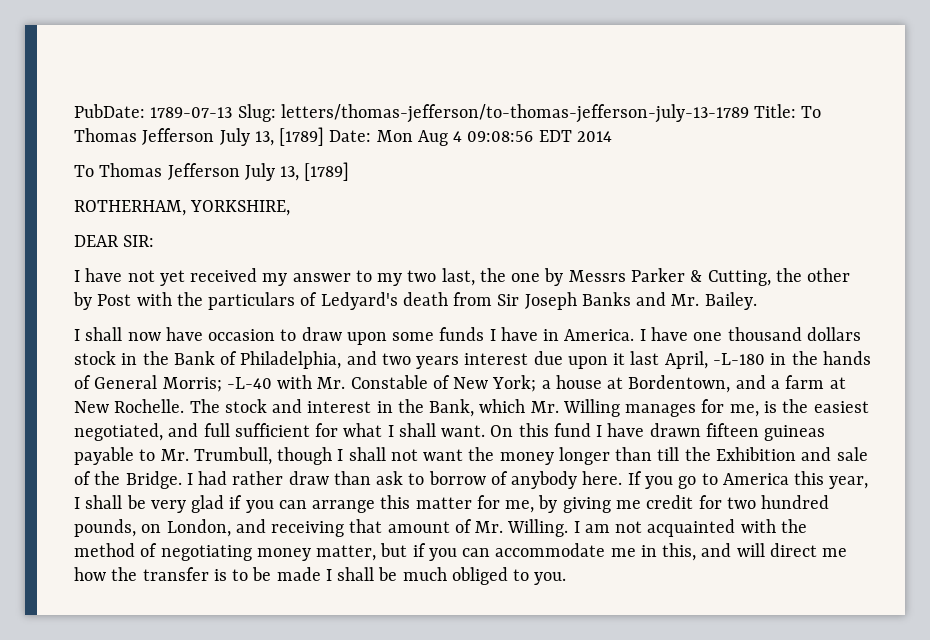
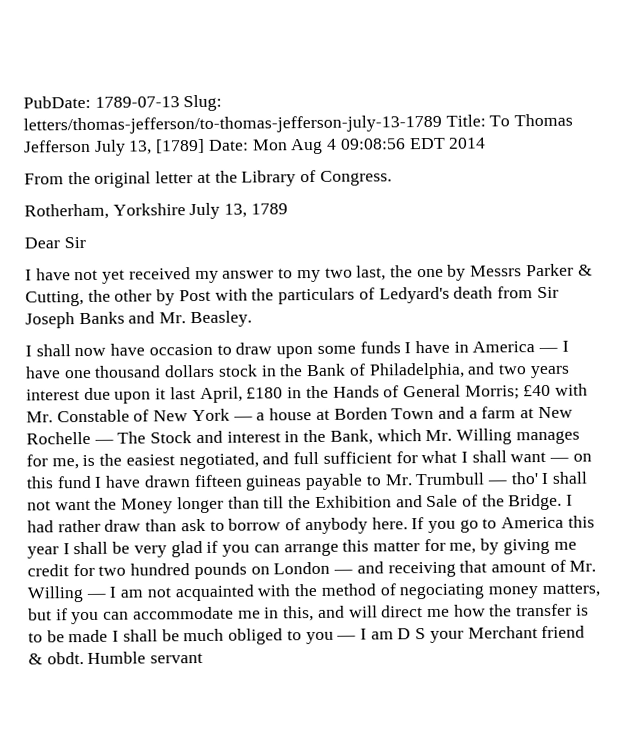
  PubDate: 1789-07-13 Slug: letters/thomas-jefferson/to-thomas-jefferson-july-13-1789 Title: To Thomas Jefferson July 13, [1789] Date: Mon Aug 4 09:08:56 EDT 2014
- To Thomas Jefferson July 13, [1789]
- ROTHERHAM, YORKSHIRE,
- DEAR SIR:
+ From the original letter at the Library of Congress.
+ Rotherham, Yorkshire July 13, 1789
+ Dear Sir
- I have not yet received my answer to my two last, the one by Messrs Parker & Cutting, the other by Post with the particulars of Ledyard's death from Sir Joseph Banks and Mr. Bailey.
+ I have not yet received my answer to my two last, the one by Messrs Parker & Cutting, the other by Post with the particulars of Ledyard's death from Sir Joseph Banks and Mr. Beasley.
- I shall now have occasion to draw upon some funds I have in America. I have one thousand dollars stock in the Bank of Philadelphia, and two years interest due upon it last April, -L-180 in the hands of General Morris;
+ I shall now have occasion to draw upon some funds I have in America — I have one thousand dollars stock in the Bank of Philadelphia, and two years interest due upon it last April, £180 in the Hands of General Morris;
- -L-40 with Mr. Constable of New York; a house at Bordentown, and a farm at New Rochelle. The stock and interest in the Bank, which Mr. Willing manages for me, is the easiest negotiated, and full sufficient for what I shall want. On this fund I have drawn fifteen guineas payable to Mr. Trumbull, though I shall not want the money longer than till the Exhibition and sale of the Bridge.
+ £40 with Mr. Constable of New York — a house at Borden Town and a farm at New Rochelle — The Stock and interest in the Bank, which Mr. Willing manages for me, is the easiest negotiated, and full sufficient for what I shall want — on this fund I have drawn fifteen guineas payable to Mr. Trumbull — tho' I shall not want the Money longer than till the Exhibition and Sale of the Bridge.
- If you go to America this year, I shall be very glad if you can arrange this matter for me, by giving me credit for two hundred pounds, on London, and receiving that amount of Mr. Willing. I am not acquainted with the method of negotiating money matter, but if you can accommodate me in this, and will direct me how the transfer is to be made I shall be much obliged to you.
+ If you go to America this year I shall be very glad if you can arrange this matter for me, by giving me credit for two hundred pounds on London — and receiving that amount of Mr. Willing — I am not acquainted with the method of negociating money matters, but if you can accommodate me in this, and will direct me how the transfer is to be made I shall be much obliged to you — I am D S your Merchant friend & obdt. Humble servant

